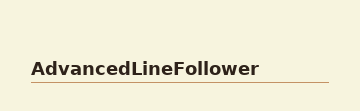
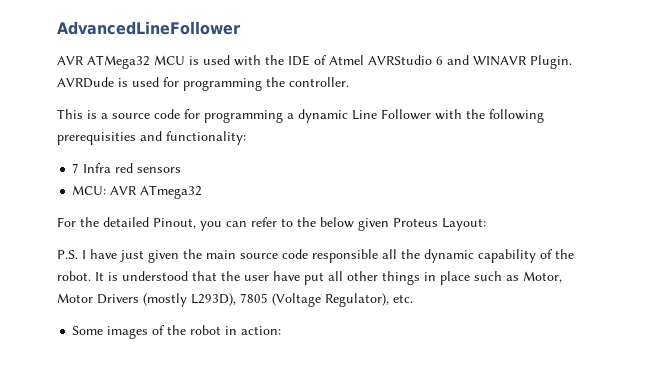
+ AVR ATMega32 MCU is used with the IDE of Atmel AVRStudio 6 and WINAVR Plugin. AVRDude is used for programming the controller.
+ This is a source code for programming a dynamic Line Follower with the following prerequisities and functionality:
+ 7 Infra red sensors
+ MCU: AVR ATmega32
+ For the detailed Pinout, you can refer to the below given Proteus Layout:
+ P.S. I have just given the main source code responsible all the dynamic capability of the robot. It is understood that the user have put all other things in place such as Motor, Motor Drivers (mostly L293D), 7805 (Voltage Regulator), etc.
+ Some images of the robot in action:

